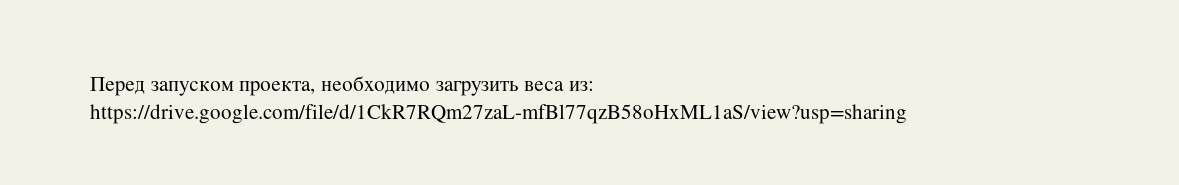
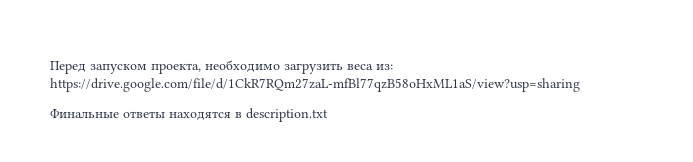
+ Финальные ответы находятся в description.txt

